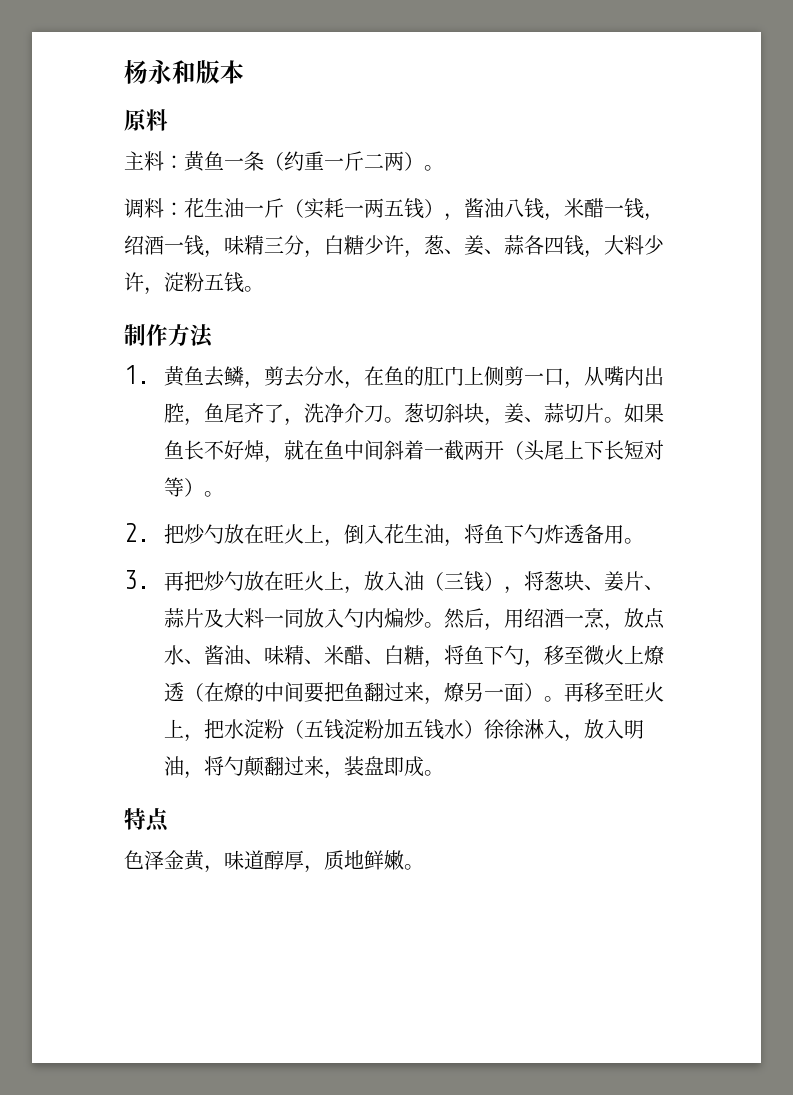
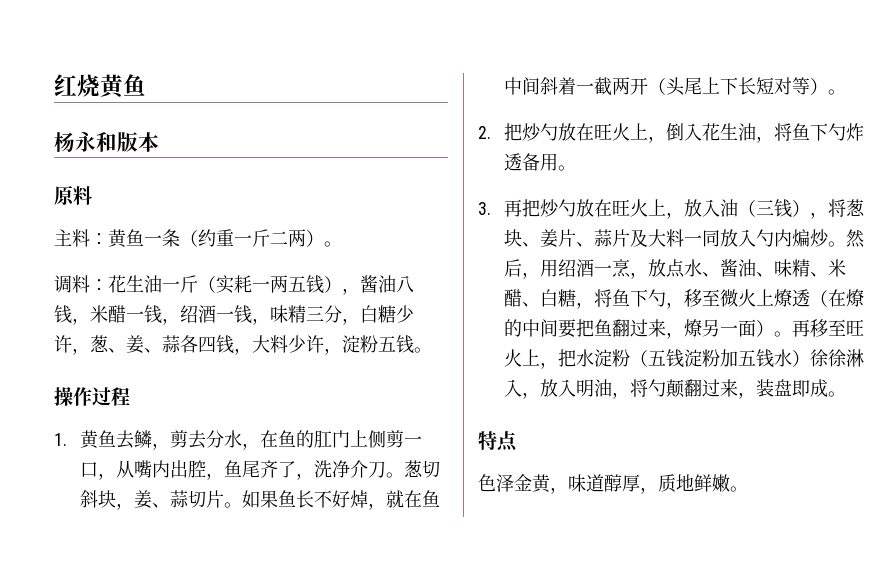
+ 红烧黄鱼
- 制作方法
+ 操作过程

